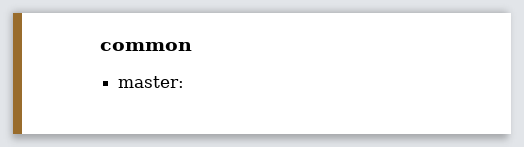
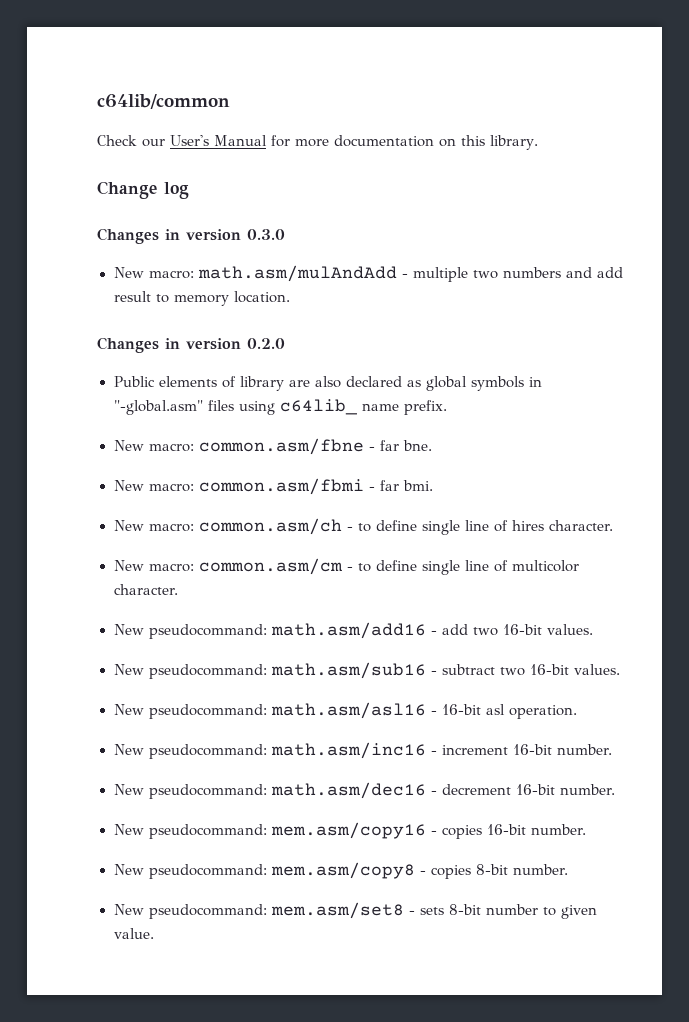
- common
- master:
+ c64lib/common
+ Check our User's Manual for more documentation on this library.
+ Change log
+ Changes in version 0.3.0
+ New macro: math.asm/mulAndAdd - multiple two numbers and add result to memory location.
+ Changes in version 0.2.0
+ Public elements of library are also declared as global symbols in "-global.asm" files using c64lib_ name prefix.
+ New macro: common.asm/fbne - far bne.
+ New macro: common.asm/fbmi - far bmi.
+ New macro: common.asm/ch - to define single line of hires character.
+ New macro: common.asm/cm - to define single line of multicolor character.
+ New pseudocommand: math.asm/add16 - add two 16-bit values.
+ New pseudocommand: math.asm/sub16 - subtract two 16-bit values.
+ New pseudocommand: math.asm/asl16 - 16-bit asl operation.
+ New pseudocommand: math.asm/inc16 - increment 16-bit number.
+ New pseudocommand: math.asm/dec16 - decrement 16-bit number.
+ New pseudocommand: mem.asm/copy16 - copies 16-bit number.
+ New pseudocommand: mem.asm/copy8 - copies 8-bit number.
+ New pseudocommand: mem.asm/set8 - sets 8-bit number to given value.

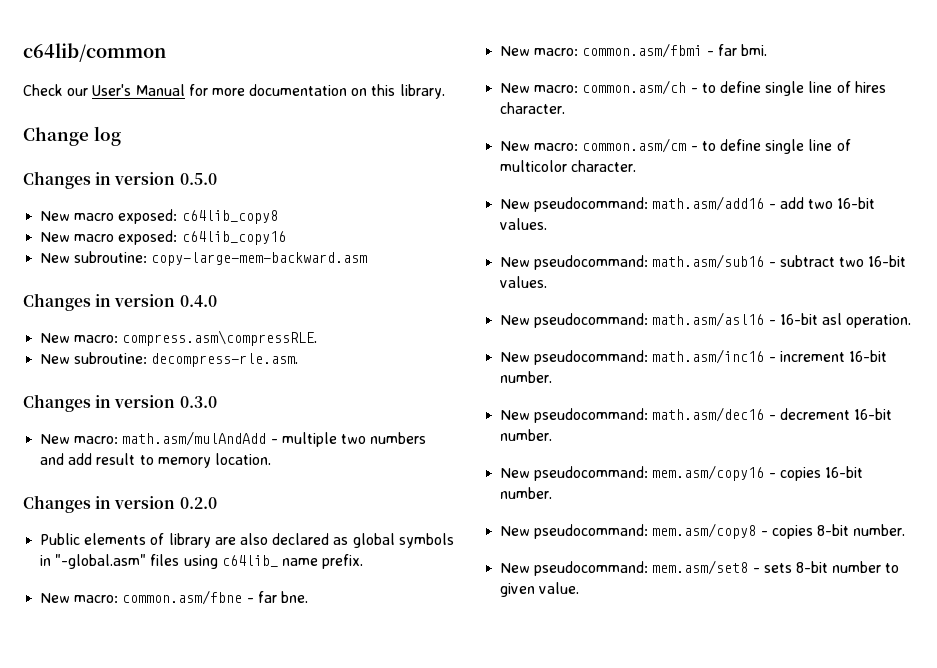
+ Changes in version 0.5.0
+ New macro exposed: c64lib_copy8
+ New macro exposed: c64lib_copy16
+ New subroutine: copy-large-mem-backward.asm
+ Changes in version 0.4.0
+ New macro: compress.asm\compressRLE.
+ New subroutine: decompress-rle.asm.

